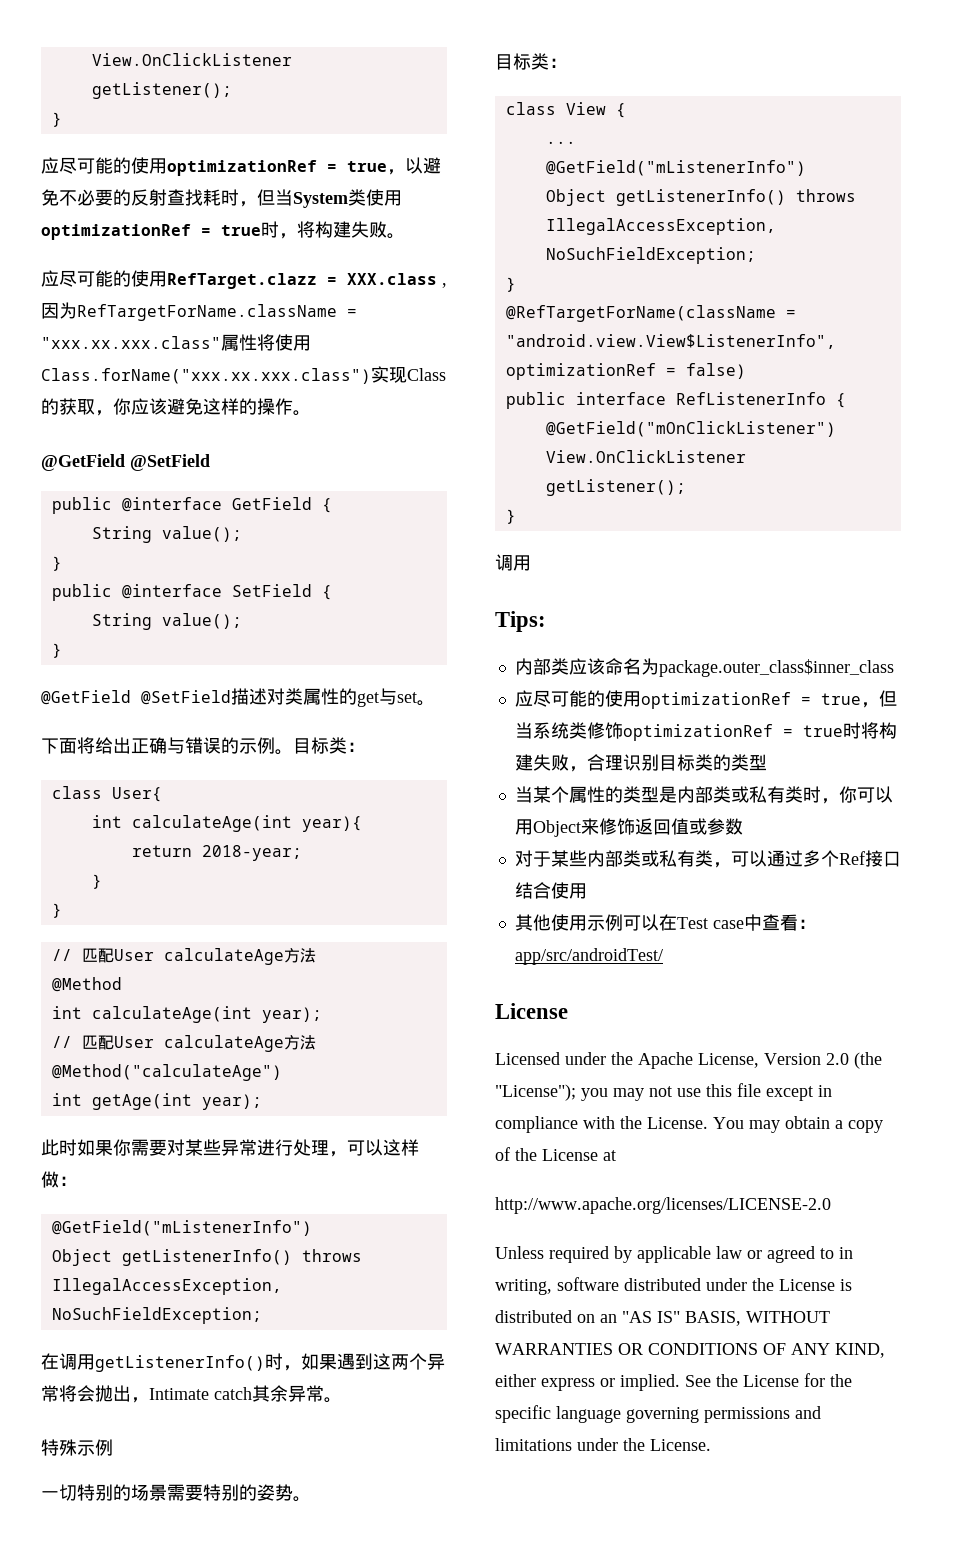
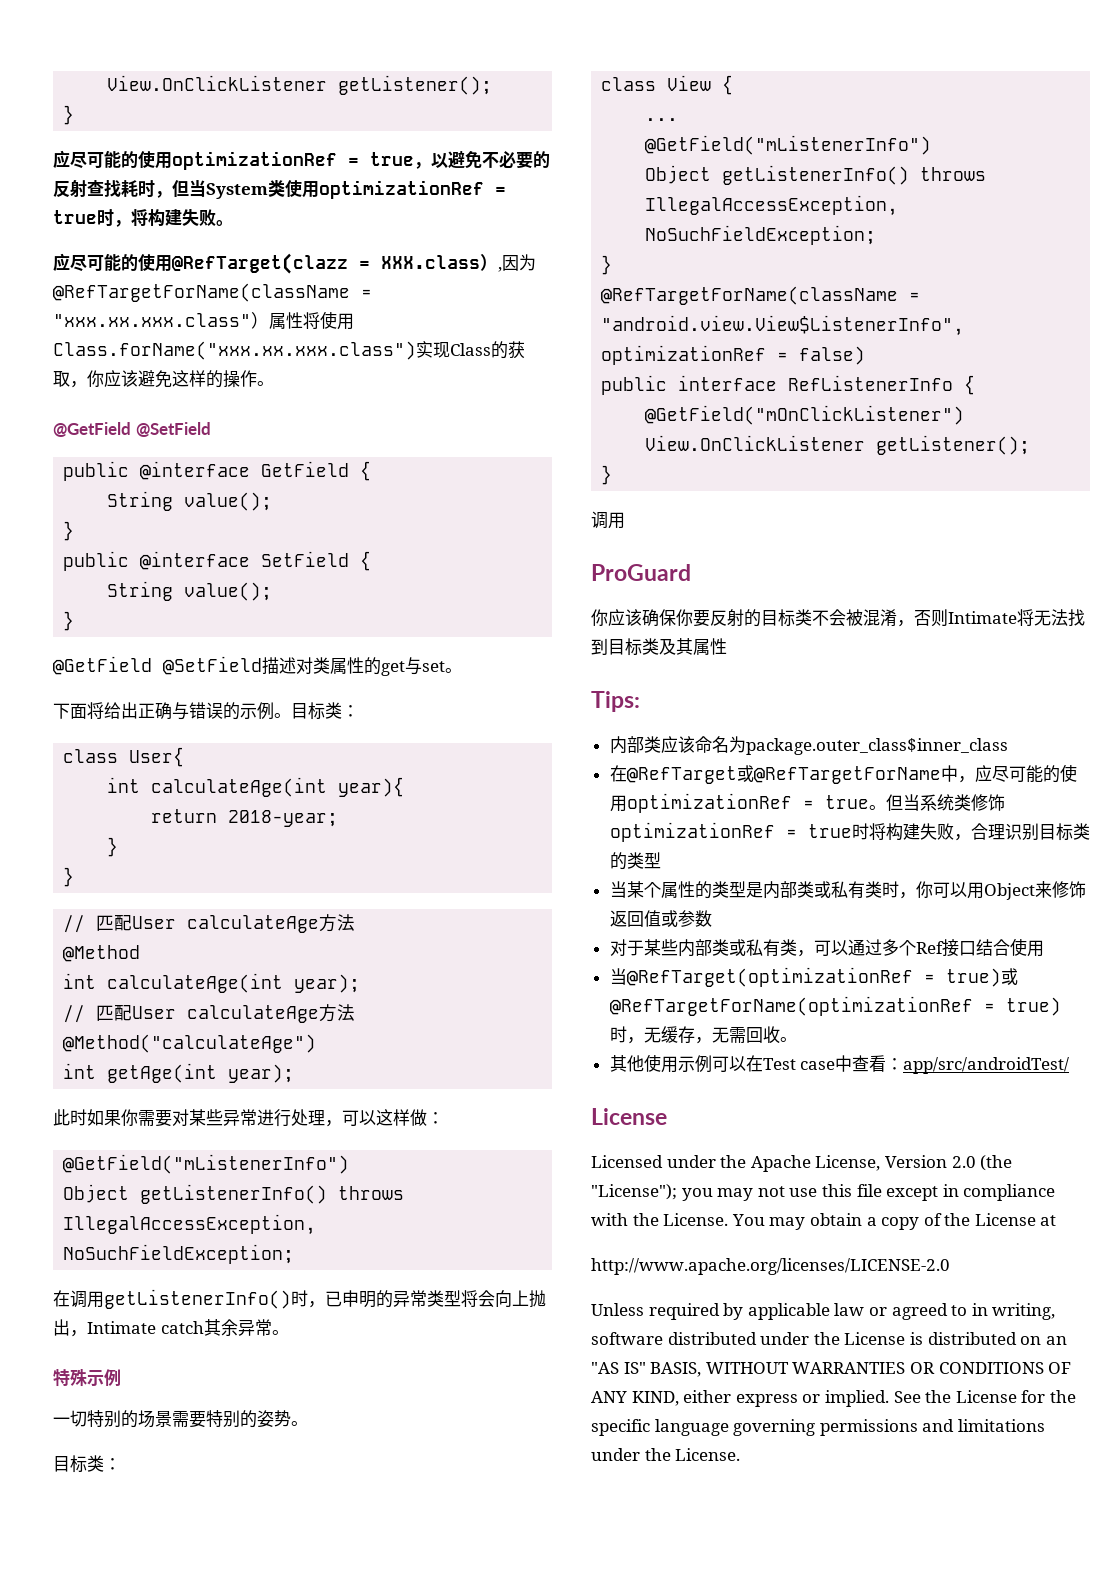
- 应尽可能的使用RefTarget.clazz = XXX.class ,因为RefTargetForName.className = "xxx.xx.xxx.class"属性将使用Class.forName("xxx.xx.xxx.class")实现Class的获取，你应该避免这样的操作。
+ 应尽可能的使用@RefTarget(clazz = XXX.class）,因为@RefTargetForName(className = "xxx.xx.xxx.class"）属性将使用Class.forName("xxx.xx.xxx.class")实现Class的获取，你应该避免这样的操作。
- 在调用getListenerInfo()时，如果遇到这两个异常将会抛出，Intimate catch其余异常。
+ 在调用getListenerInfo()时，已申明的异常类型将会向上抛出，Intimate catch其余异常。
+ ProGuard
+ 你应该确保你要反射的目标类不会被混淆，否则Intimate将无法找到目标类及其属性
- 应尽可能的使用optimizationRef = true，但当系统类修饰optimizationRef = true时将构建失败，合理识别目标类的类型
+ 在@RefTarget或@RefTargetForName中，应尽可能的使用optimizationRef = true。但当系统类修饰optimizationRef = true时将构建失败，合理识别目标类的类型
+ 当@RefTarget(optimizationRef = true)或@RefTargetForName(optimizationRef = true)时，无缓存，无需回收。

